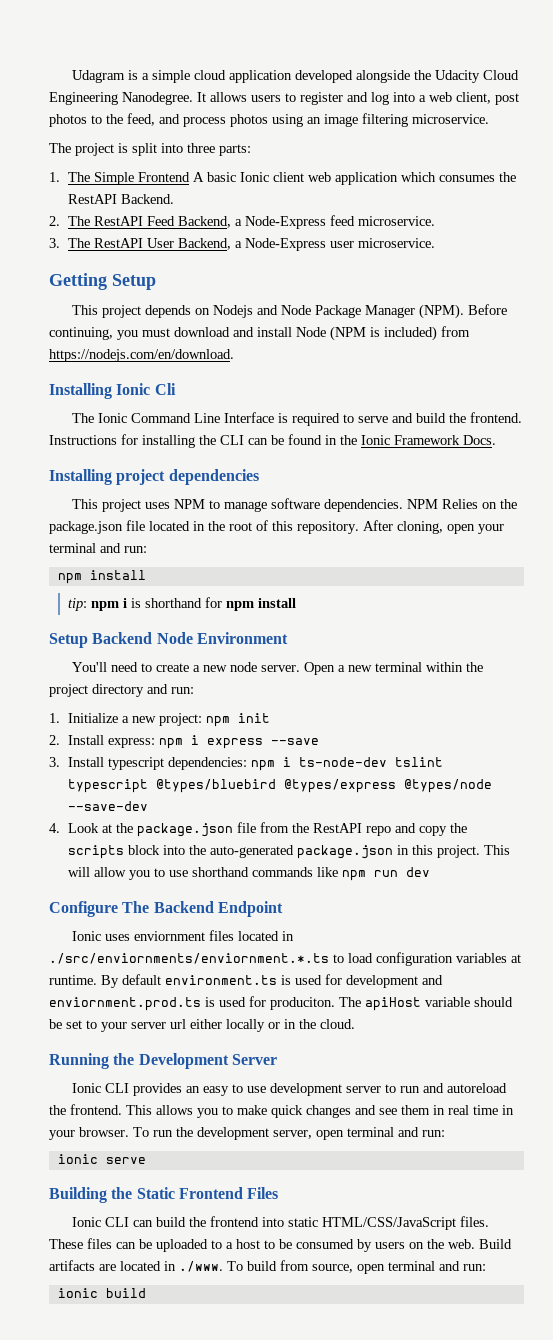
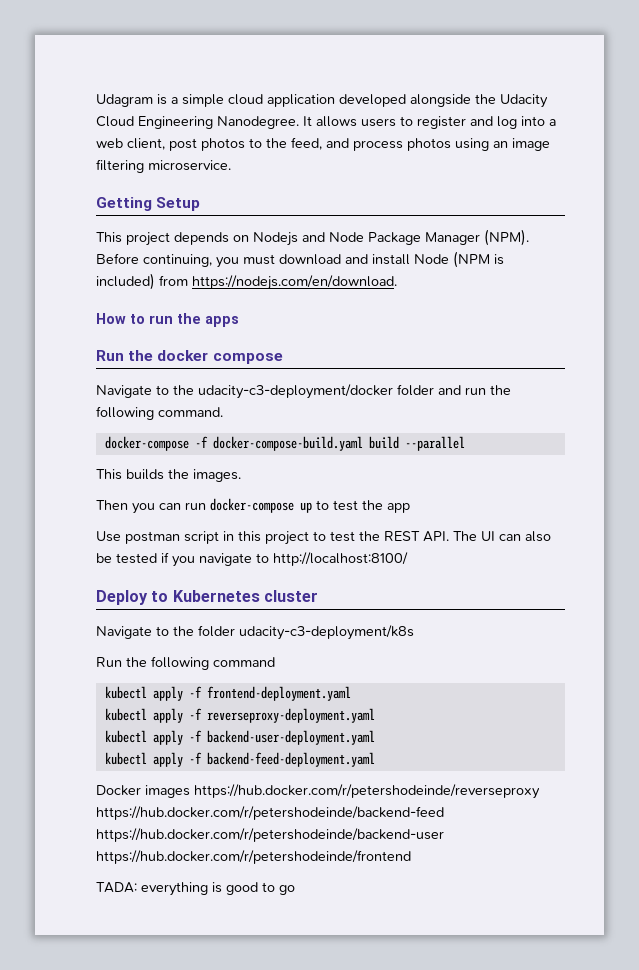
- The project is split into three parts:
- 1. The Simple Frontend A basic Ionic client web application which consumes the RestAPI Backend.
- 2. The RestAPI Feed Backend, a Node-Express feed microservice.
- 3. The RestAPI User Backend, a Node-Express user microservice.
- Installing Ionic Cli
- The Ionic Command Line Interface is required to serve and build the frontend. Instructions for installing the CLI can be found in the Ionic Framework Docs.
- Installing project dependencies
- This project uses NPM to manage software dependencies. NPM Relies on the package.json file located in the root of this repository. After cloning, open your terminal and run:
- npm install
- tip: npm i is shorthand for npm install
- Setup Backend Node Environment
- You'll need to create a new node server. Open a new terminal within the project directory and run:
- 1. Initialize a new project: npm init
- 2. Install express: npm i express --save
- 3. Install typescript dependencies: npm i ts-node-dev tslint typescript @types/bluebird @types/express @types/node --save-dev
- 4. Look at the package.json file from the RestAPI repo and copy the scripts block into the auto-generated package.json in this project. This will allow you to use shorthand commands like npm run dev
- Configure The Backend Endpoint
- Ionic uses enviornment files located in ./src/enviornments/enviornment.*.ts to load configuration variables at runtime. By default environment.ts is used for development and enviornment.prod.ts is used for produciton. The apiHost variable should be set to your server url either locally or in the cloud.
- Running the Development Server
- Ionic CLI provides an easy to use development server to run and autoreload the frontend. This allows you to make quick changes and see them in real time in your browser. To run the development server, open terminal and run:
- ionic serve
- Building the Static Frontend Files
- Ionic CLI can build the frontend into static HTML/CSS/JavaScript files. These files can be uploaded to a host to be consumed by users on the web. Build artifacts are located in ./www. To build from source, open terminal and run:
- ionic build
+ How to run the apps
+ Run the docker compose
+ Navigate to the udacity-c3-deployment/docker folder and run the following command.
+ docker-compose -f docker-compose-build.yaml build --parallel
+ This builds the images.
+ Then you can run docker-compose up to test the app
+ Use postman script in this project to test the REST API. The UI can also be tested if you navigate to http://localhost:8100/
+ Deploy to Kubernetes cluster
+ Navigate to the folder udacity-c3-deployment/k8s
+ Run the following command
+ kubectl apply -f frontend-deployment.yaml
+ kubectl apply -f reverseproxy-deployment.yaml
+ kubectl apply -f backend-user-deployment.yaml
+ kubectl apply -f backend-feed-deployment.yaml
+ Docker images https://hub.docker.com/r/petershodeinde/reverseproxy https://hub.docker.com/r/petershodeinde/backend-feed https://hub.docker.com/r/petershodeinde/backend-user https://hub.docker.com/r/petershodeinde/frontend
+ TADA: everything is good to go

